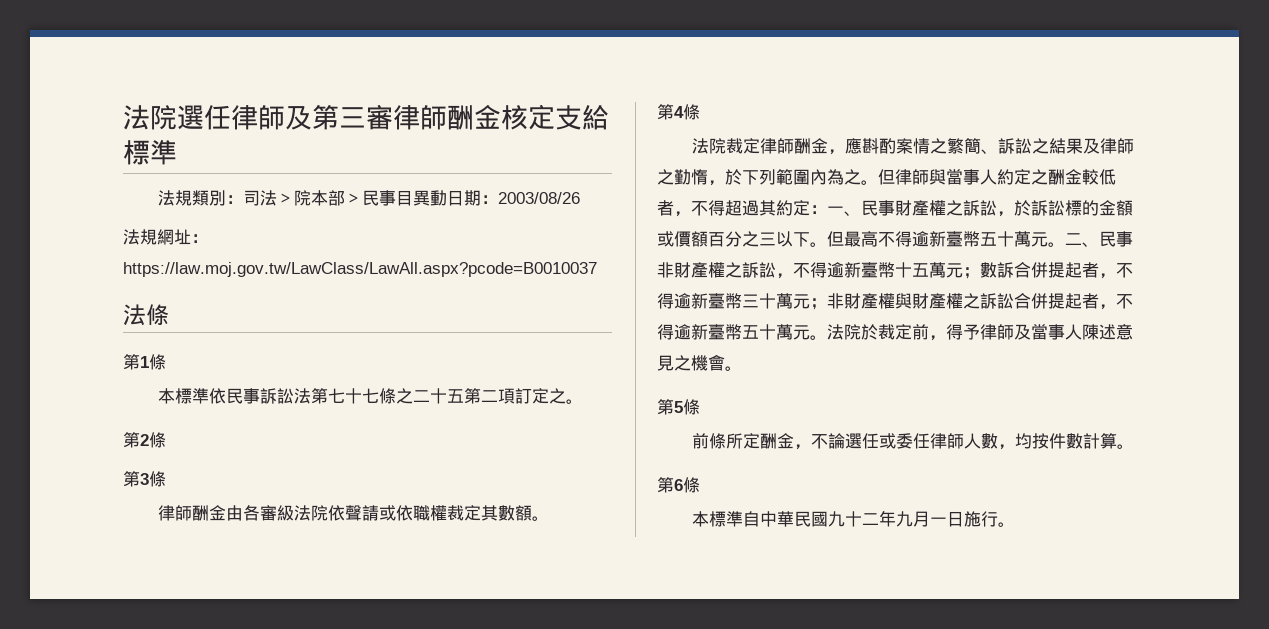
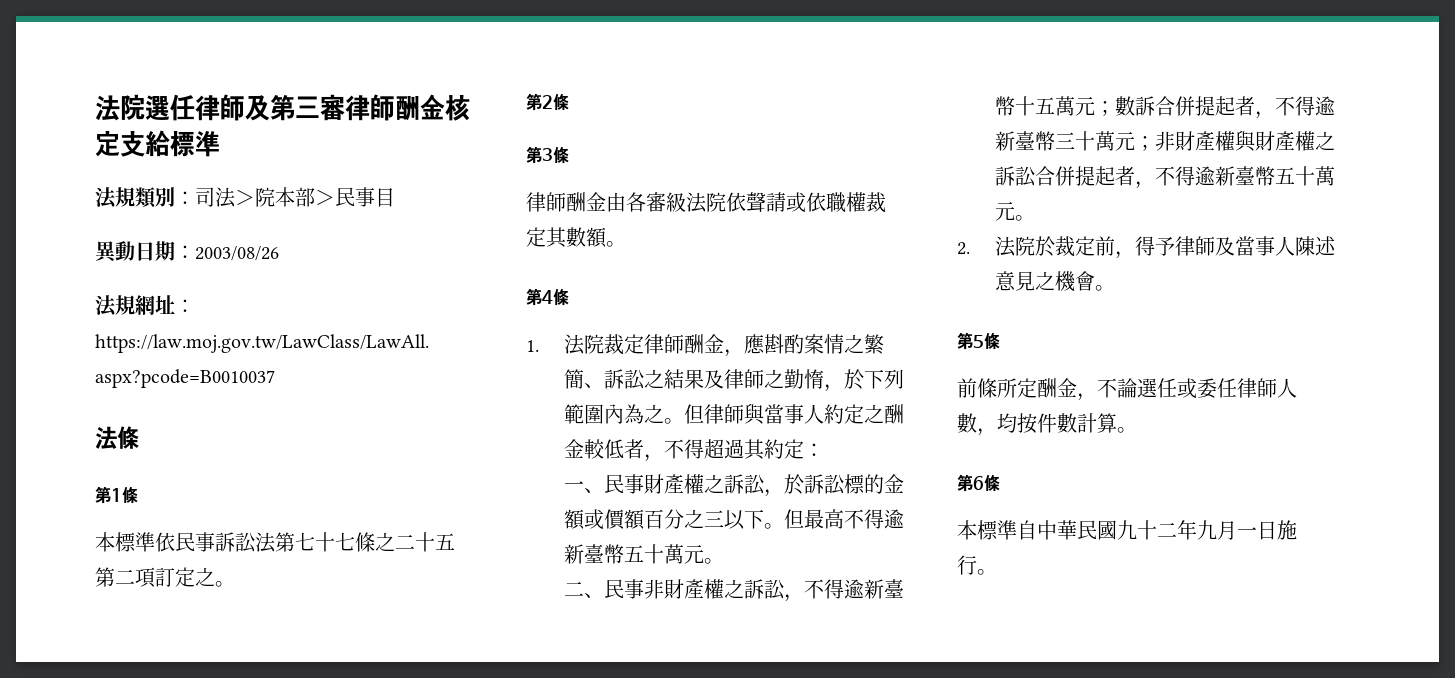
- 法規類別：司法＞院本部＞民事目異動日期：2003/08/26
+ 法規類別：司法＞院本部＞民事目
+ 異動日期：2003/08/26
- 法院裁定律師酬金，應斟酌案情之繁簡、訴訟之結果及律師之勤惰，於下列範圍內為之。
+ 1.法院裁定律師酬金，應斟酌案情之繁簡、訴訟之結果及律師之勤惰，於下列範圍內為之。
- 但律師與當事人約定之酬金較低者，不得超過其約定：一、民事財產權之訴訟，於訴訟標的金額或價額百分之三以下。
+ 但律師與當事人約定之酬金較低者，不得超過其約定：
+ 一、民事財產權之訴訟，於訴訟標的金額或價額百分之三以下。
- 但最高不得逾新臺幣五十萬元。二、民事非財產權之訴訟，不得逾新臺幣十五萬元；數訴合併提起者，不得逾新臺幣三十萬元；非財產權與財產權之訴訟合併提起者，不得逾新臺幣五十萬元。法院於裁定前，得予律師及當事人陳述意見之機會。
+ 但最高不得逾新臺幣五十萬元。
+ 二、民事非財產權之訴訟，不得逾新臺幣十五萬元；數訴合併提起者，不得逾新臺幣三十萬元；非財產權與財產權之訴訟合併提起者，不得逾新臺幣五十萬元。
+ 2.法院於裁定前，得予律師及當事人陳述意見之機會。

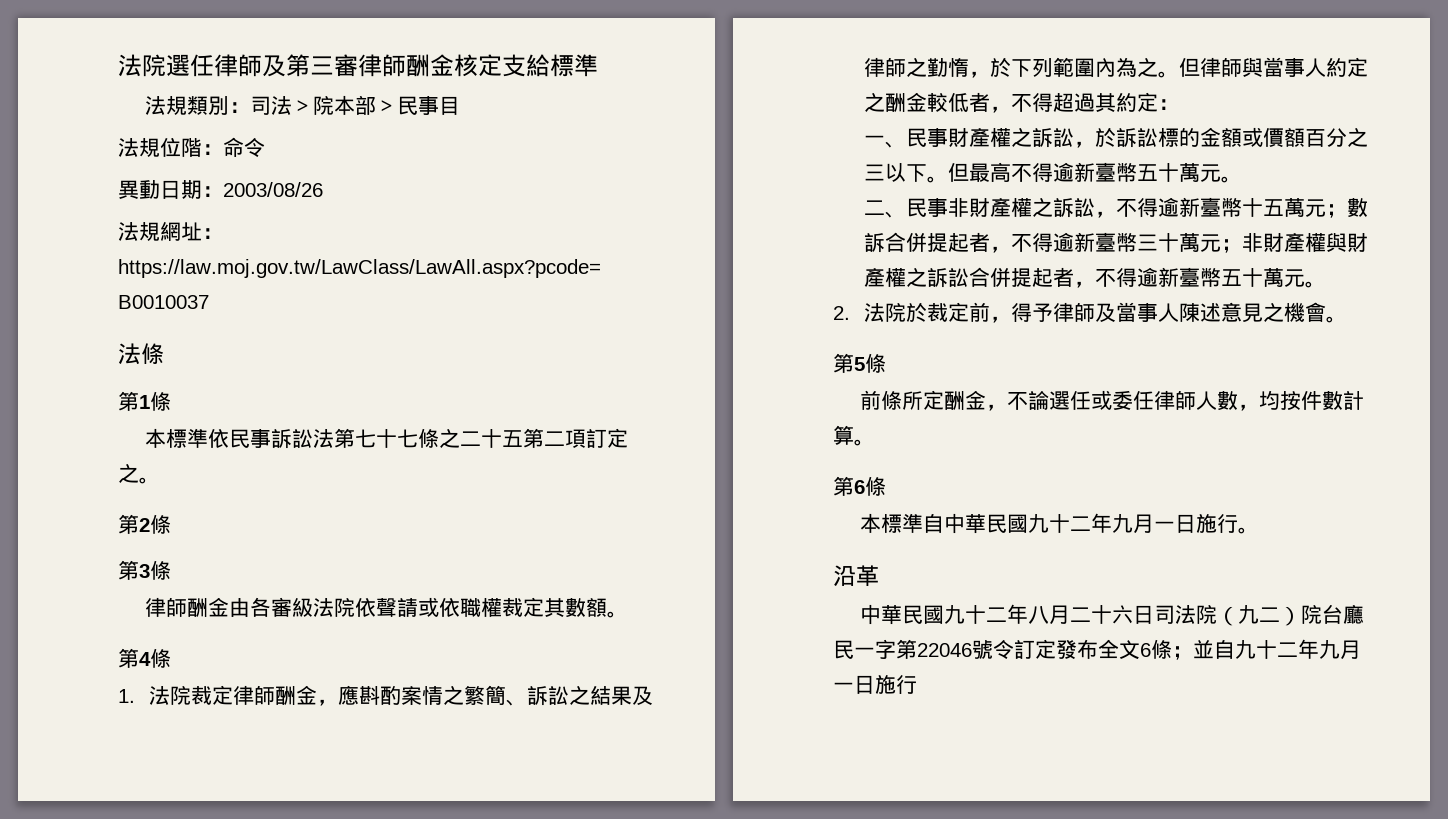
+ 法規位階：命令
+ 沿革
+ 中華民國九十二年八月二十六日司法院（九二）院台廳民一字第22046號令訂定發布全文6條；並自九十二年九月一日施行

